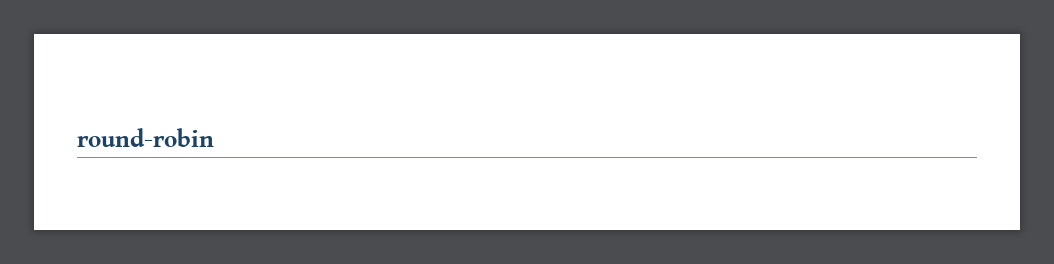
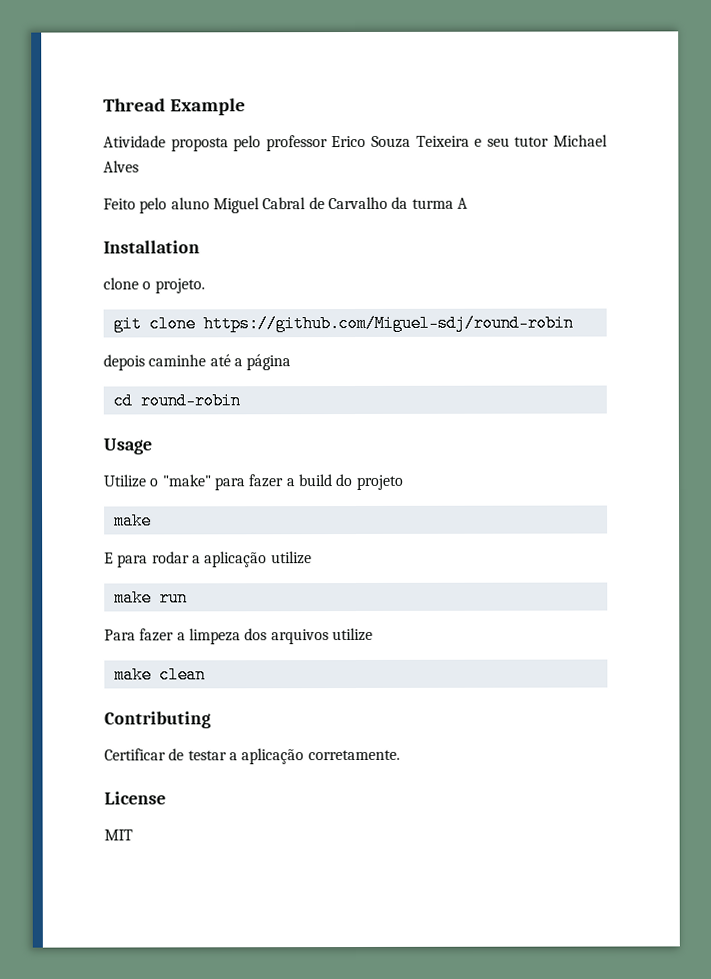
- round-robin
+ Thread Example
+ Atividade proposta pelo professor Erico Souza Teixeira e seu tutor Michael Alves
+ Feito pelo aluno Miguel Cabral de Carvalho da turma A
+ Installation
+ clone o projeto.
+ git clone https://github.com/Miguel-sdj/round-robin
+ depois caminhe até a página
+ cd round-robin
+ Usage
+ Utilize o "make" para fazer a build do projeto
+ make
+ E para rodar a aplicação utilize
+ make run
+ Para fazer a limpeza dos arquivos utilize
+ make clean
+ Contributing
+ Certificar de testar a aplicação corretamente.
+ License
+ MIT

